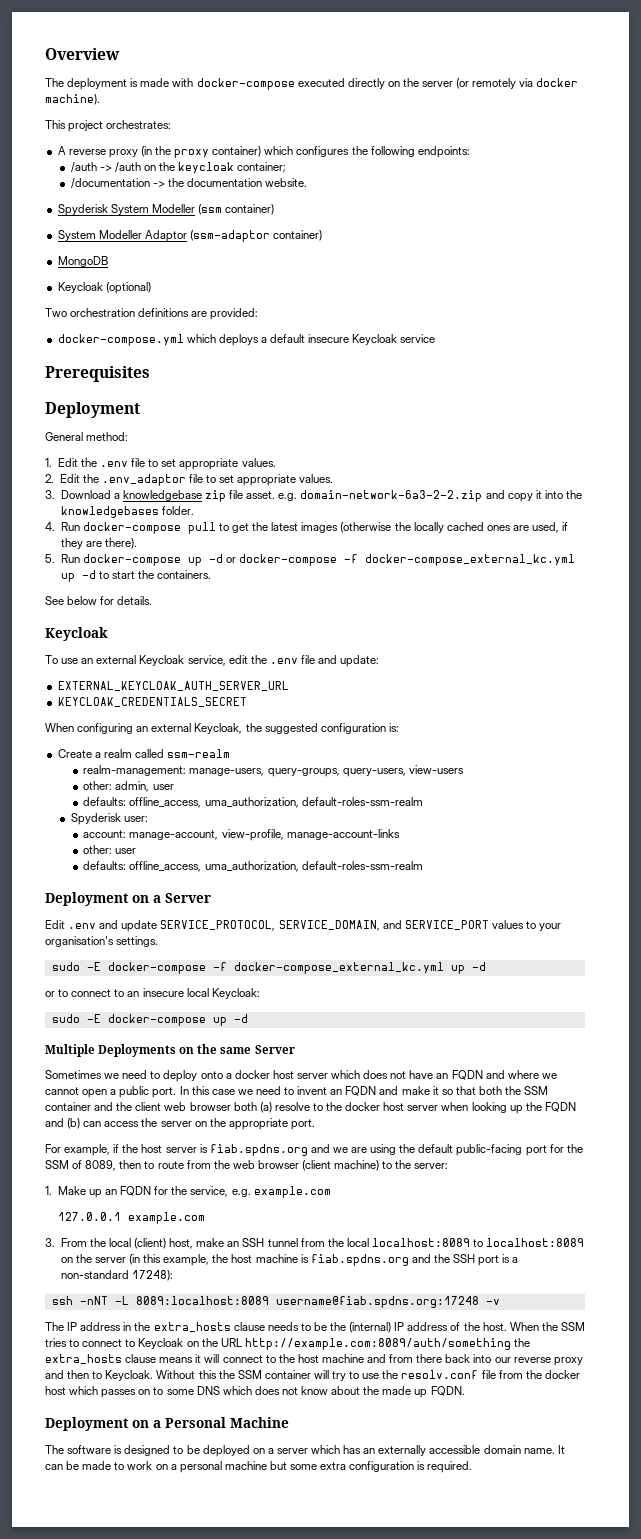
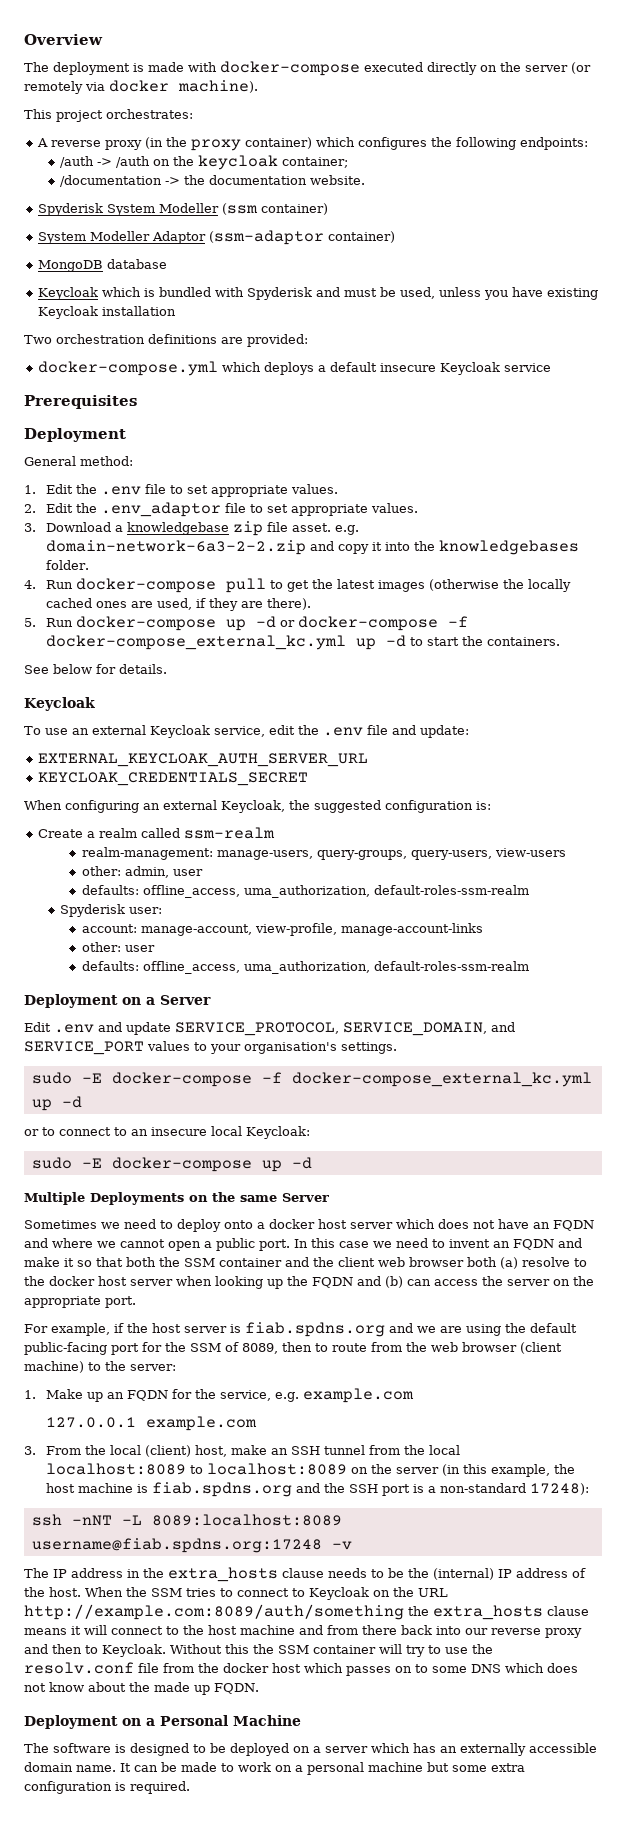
- MongoDB
- Keycloak (optional)
+ MongoDB database
+ Keycloak which is bundled with Spyderisk and must be used, unless you have existing Keycloak installation

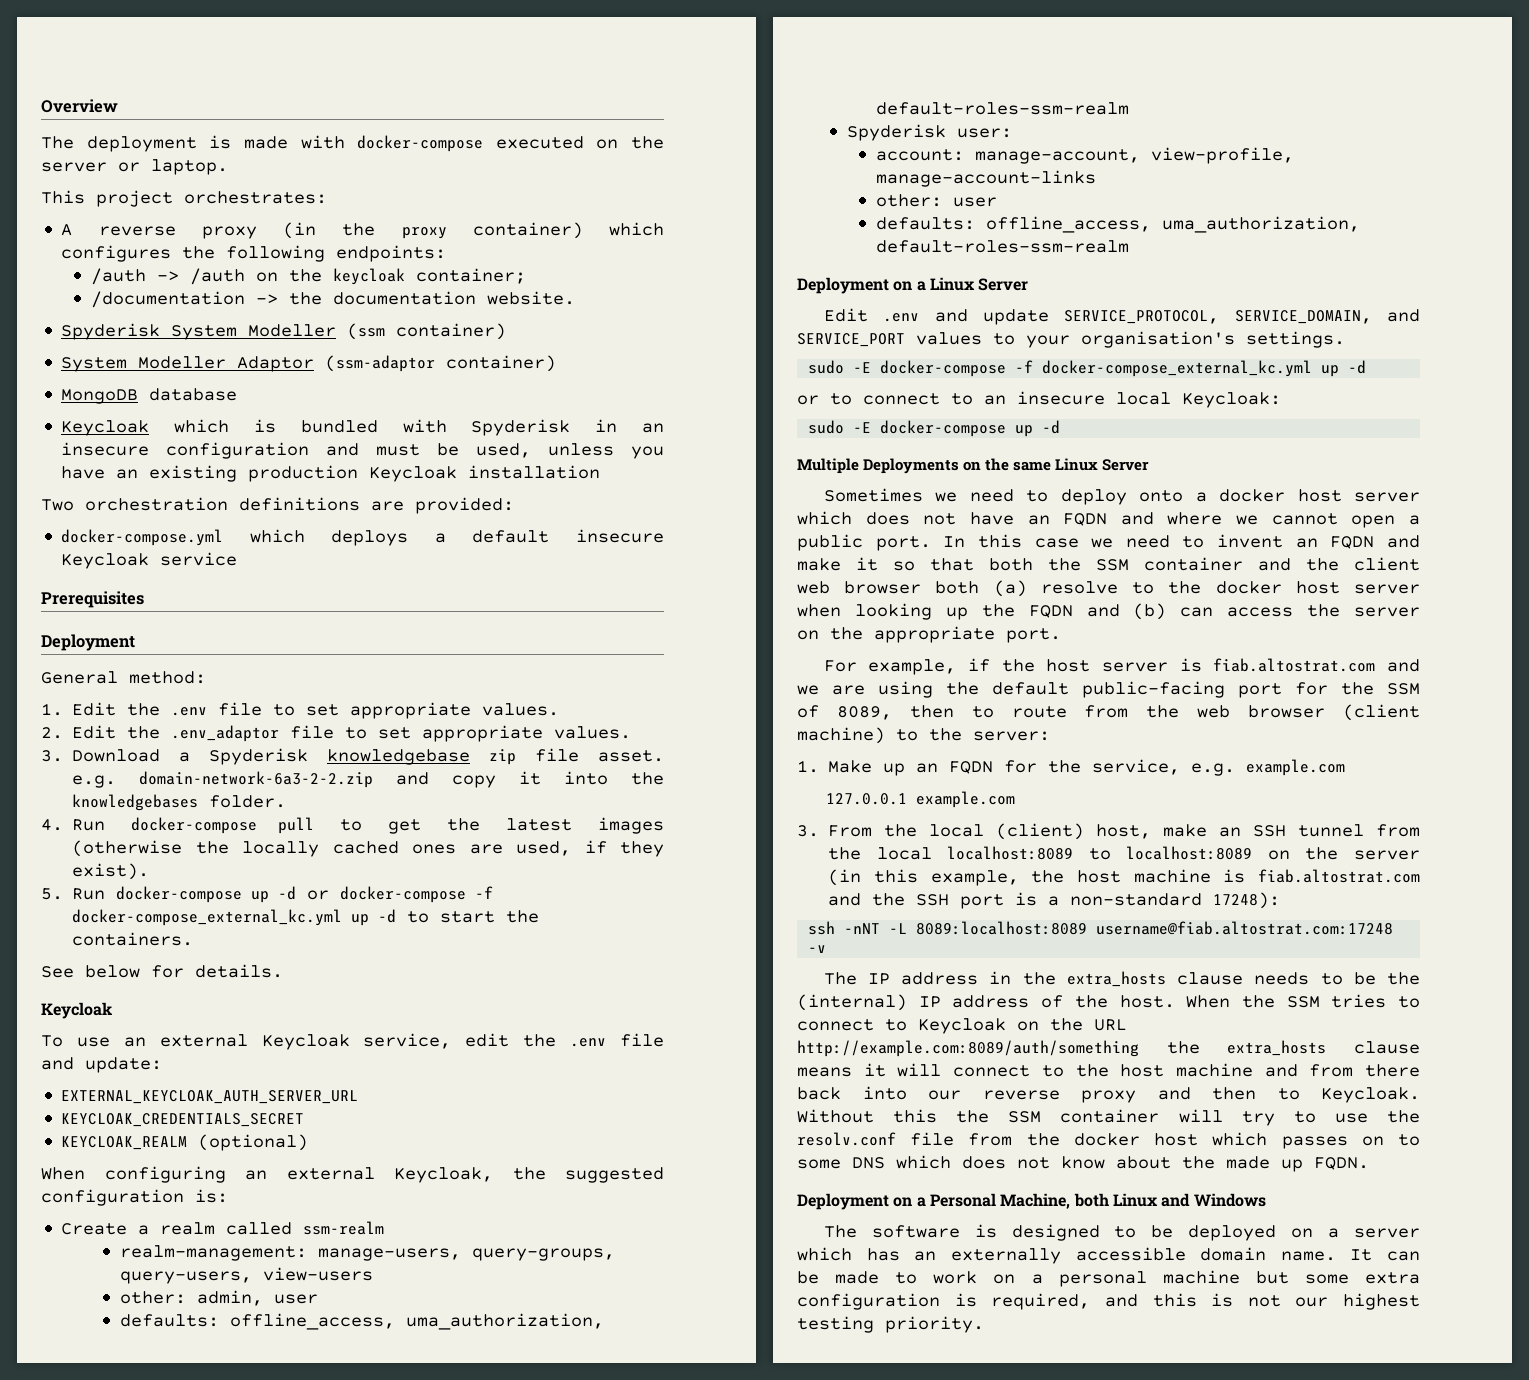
- The deployment is made with docker-compose executed directly on the server (or remotely via docker machine).
+ The deployment is made with docker-compose executed on the server or laptop.
- Keycloak which is bundled with Spyderisk and must be used, unless you have existing Keycloak installation
+ Keycloak which is bundled with Spyderisk in an insecure configuration and must be used, unless you have an existing production Keycloak installation
- 3. Download a knowledgebase zip file asset. e.g. domain-network-6a3-2-2.zip and copy it into the knowledgebases folder.
+ 3. Download a Spyderisk knowledgebase zip file asset. e.g. domain-network-6a3-2-2.zip and copy it into the knowledgebases folder.
- 4. Run docker-compose pull to get the latest images (otherwise the locally cached ones are used, if they are there).
+ 4. Run docker-compose pull to get the latest images (otherwise the locally cached ones are used, if they exist).
+ KEYCLOAK_REALM (optional)
- Deployment on a Server
+ Deployment on a Linux Server
- Multiple Deployments on the same Server
+ Multiple Deployments on the same Linux Server
- For example, if the host server is fiab.spdns.org and we are using the default public-facing port for the SSM of 8089, then to route from the web browser (client machine) to the server:
+ For example, if the host server is fiab.altostrat.com and we are using the default public-facing port for the SSM of 8089, then to route from the web browser (client machine) to the server:
- 3. From the local (client) host, make an SSH tunnel from the local localhost:8089 to localhost:8089 on the server (in this example, the host machine is fiab.spdns.org and the SSH port is a non-standard 17248):
+ 3. From the local (client) host, make an SSH tunnel from the local localhost:8089 to localhost:8089 on the server (in this example, the host machine is fiab.altostrat.com and the SSH port is a non-standard 17248):
- ssh -nNT -L 8089:localhost:8089 username@fiab.spdns.org:17248 -v
+ ssh -nNT -L 8089:localhost:8089 username@fiab.altostrat.com:17248 -v
- Deployment on a Personal Machine
+ Deployment on a Personal Machine, both Linux and Windows
- It can be made to work on a personal machine but some extra configuration is required.
+ It can be made to work on a personal machine but some extra configuration is required, and this is not our highest testing priority.

